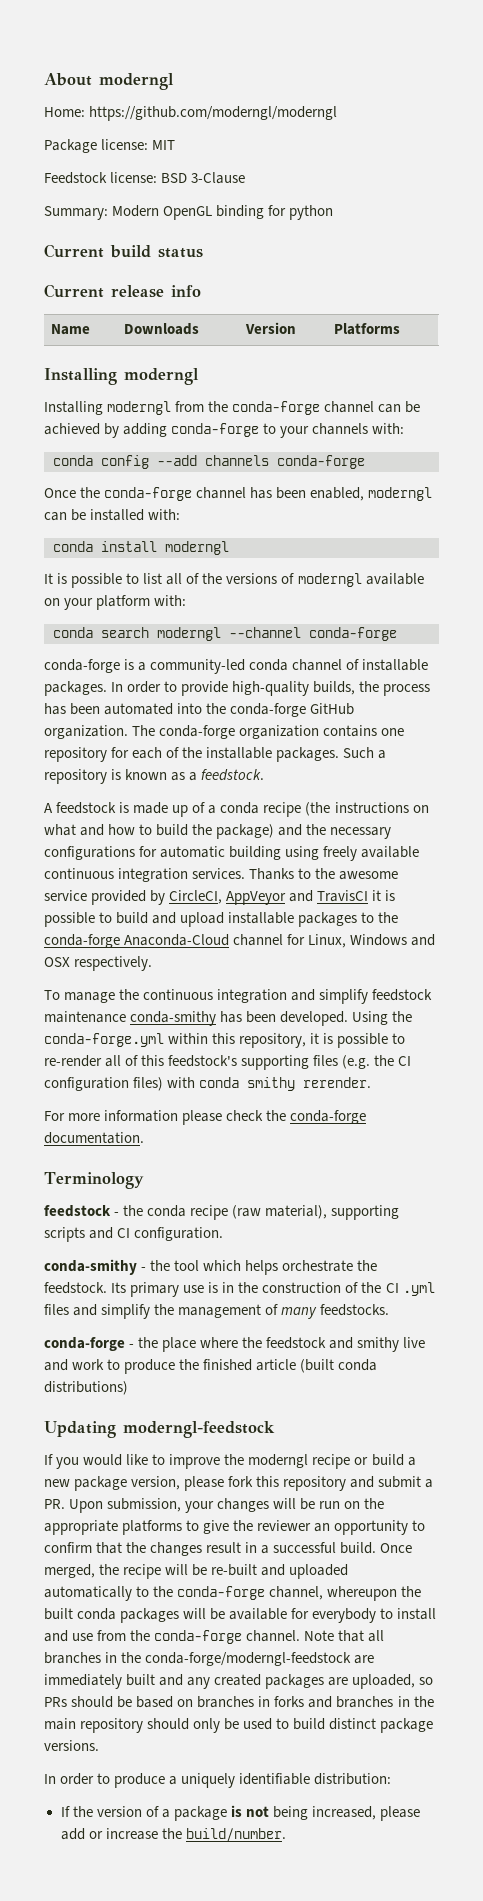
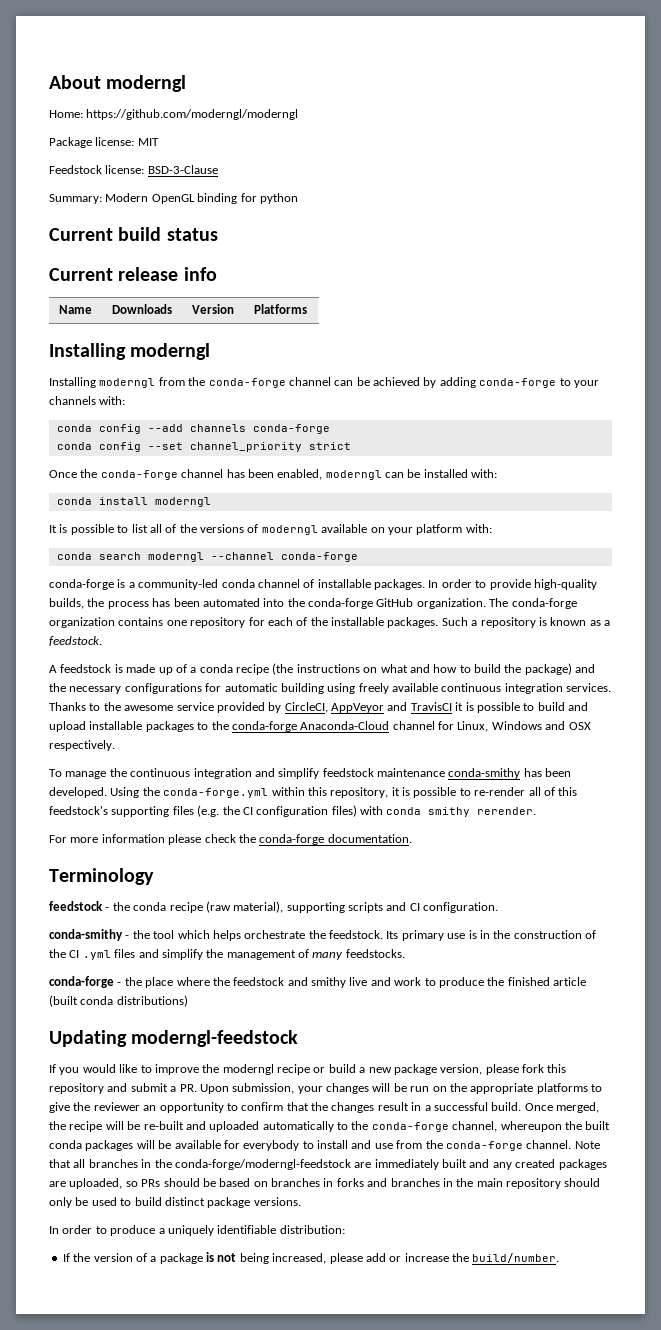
- Feedstock license: BSD 3-Clause
+ Feedstock license: BSD-3-Clause
+ conda config --set channel_priority strict

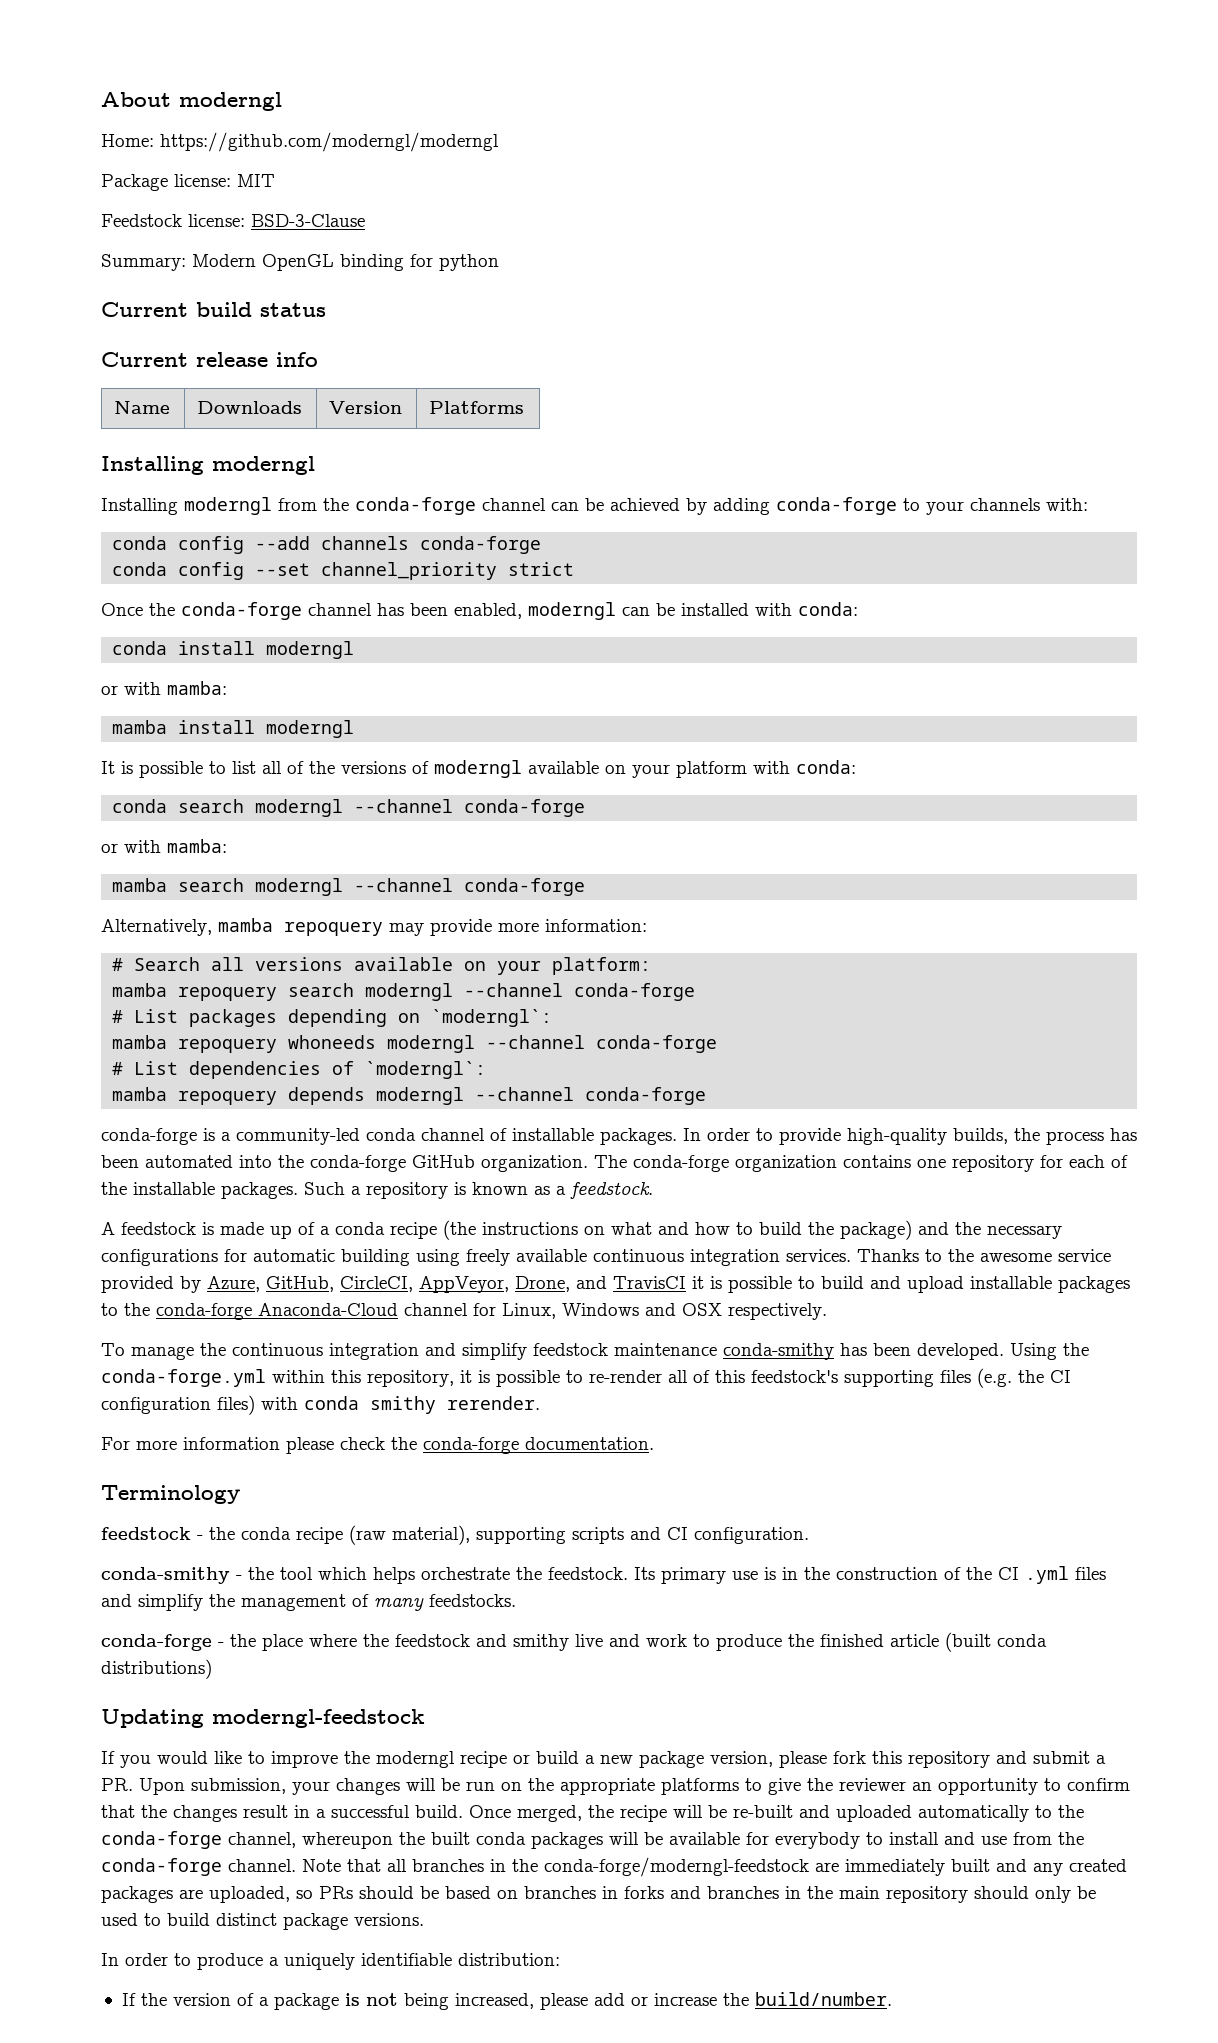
- Once the conda-forge channel has been enabled, moderngl can be installed with:
+ Once the conda-forge channel has been enabled, moderngl can be installed with conda:
  conda install moderngl
+ or with mamba:
+ mamba install moderngl
- It is possible to list all of the versions of moderngl available on your platform with:
+ It is possible to list all of the versions of moderngl available on your platform with conda:
  conda search moderngl --channel conda-forge
+ or with mamba:
+ mamba search moderngl --channel conda-forge
+ Alternatively, mamba repoquery may provide more information:
+ # Search all versions available on your platform:
+ mamba repoquery search moderngl --channel conda-forge
+ # List packages depending on `moderngl`:
+ mamba repoquery whoneeds moderngl --channel conda-forge
+ # List dependencies of `moderngl`:
+ mamba repoquery depends moderngl --channel conda-forge
- Thanks to the awesome service provided by CircleCI, AppVeyor and TravisCI it is possible to build and upload installable packages to the conda-forge Anaconda-Cloud channel for Linux, Windows and OSX respectively.
+ Thanks to the awesome service provided by Azure, GitHub, CircleCI, AppVeyor, Drone, and TravisCI it is possible to build and upload installable packages to the conda-forge Anaconda-Cloud channel for Linux, Windows and OSX respectively.

